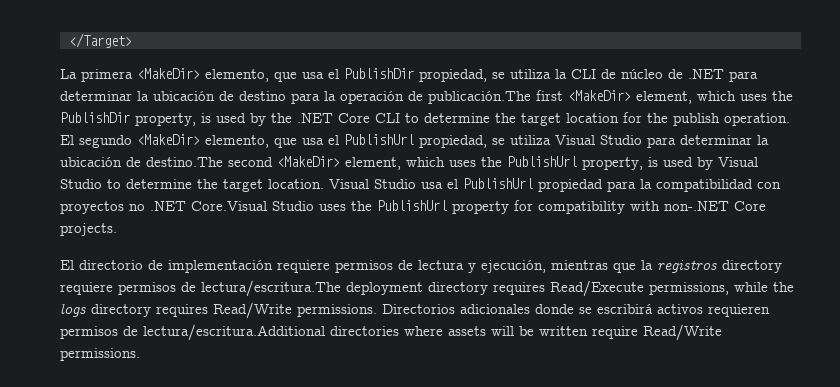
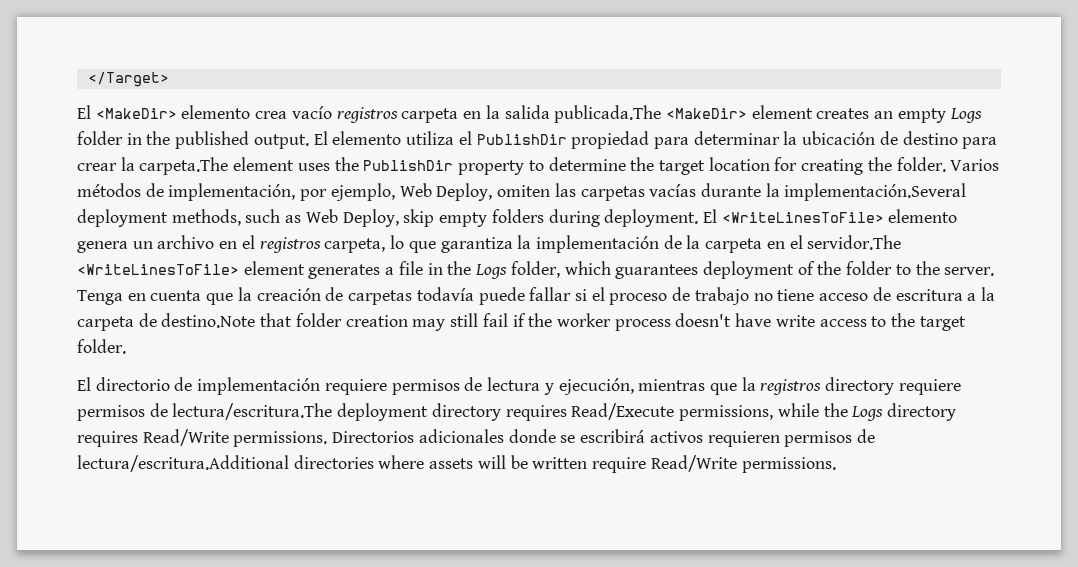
- La primera <MakeDir> elemento, que usa el PublishDir propiedad, se utiliza la CLI de núcleo de .NET para determinar la ubicación de destino para la operación de publicación.The first <MakeDir> element, which uses the PublishDir property, is used by the .NET Core CLI to determine the target location for the publish operation. El segundo <MakeDir> elemento, que usa el PublishUrl propiedad, se utiliza Visual Studio para determinar la ubicación de destino.The second <MakeDir> element, which uses the PublishUrl property, is used by Visual Studio to determine the target location. Visual Studio usa el PublishUrl propiedad para la compatibilidad con proyectos no .NET Core.Visual Studio uses the PublishUrl property for compatibility with non-.NET Core projects.
+ El <MakeDir> elemento crea vacío registros carpeta en la salida publicada.The <MakeDir> element creates an empty Logs folder in the published output. El elemento utiliza el PublishDir propiedad para determinar la ubicación de destino para crear la carpeta.The element uses the PublishDir property to determine the target location for creating the folder. Varios métodos de implementación, por ejemplo, Web Deploy, omiten las carpetas vacías durante la implementación.Several deployment methods, such as Web Deploy, skip empty folders during deployment. El <WriteLinesToFile> elemento genera un archivo en el registros carpeta, lo que garantiza la implementación de la carpeta en el servidor.The <WriteLinesToFile> element generates a file in the Logs folder, which guarantees deployment of the folder to the server. Tenga en cuenta que la creación de carpetas todavía puede fallar si el proceso de trabajo no tiene acceso de escritura a la carpeta de destino.Note that folder creation may still fail if the worker process doesn't have write access to the target folder.
- El directorio de implementación requiere permisos de lectura y ejecución, mientras que la registros directory requiere permisos de lectura/escritura.The deployment directory requires Read/Execute permissions, while the logs directory requires Read/Write permissions.
+ El directorio de implementación requiere permisos de lectura y ejecución, mientras que la registros directory requiere permisos de lectura/escritura.The deployment directory requires Read/Execute permissions, while the Logs directory requires Read/Write permissions.

